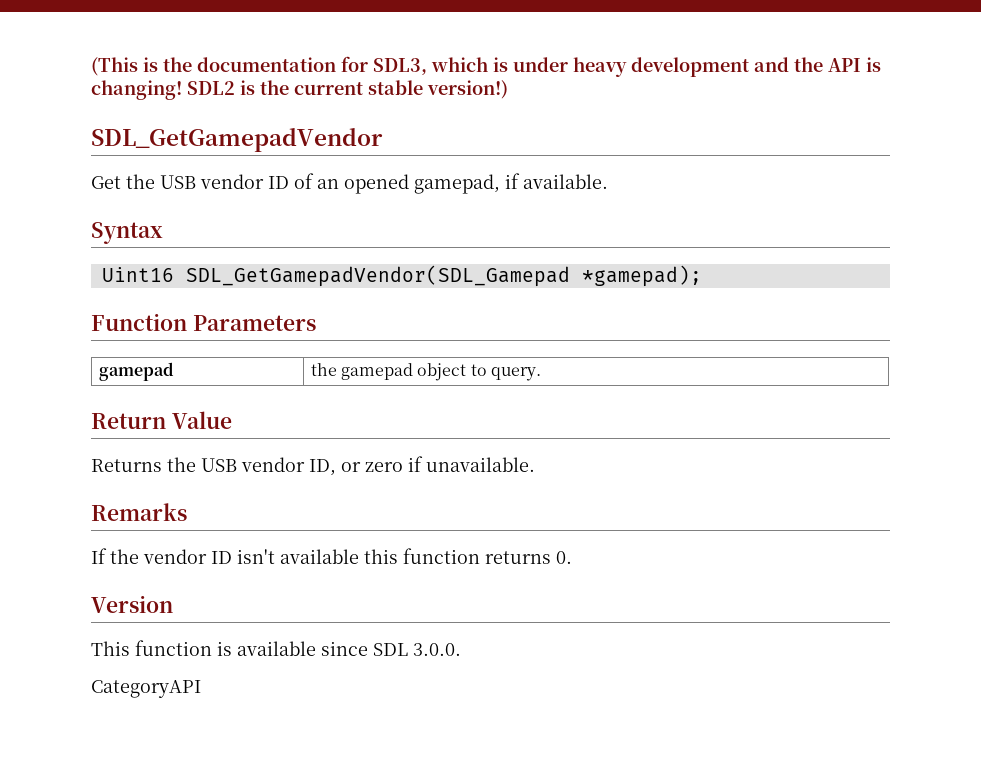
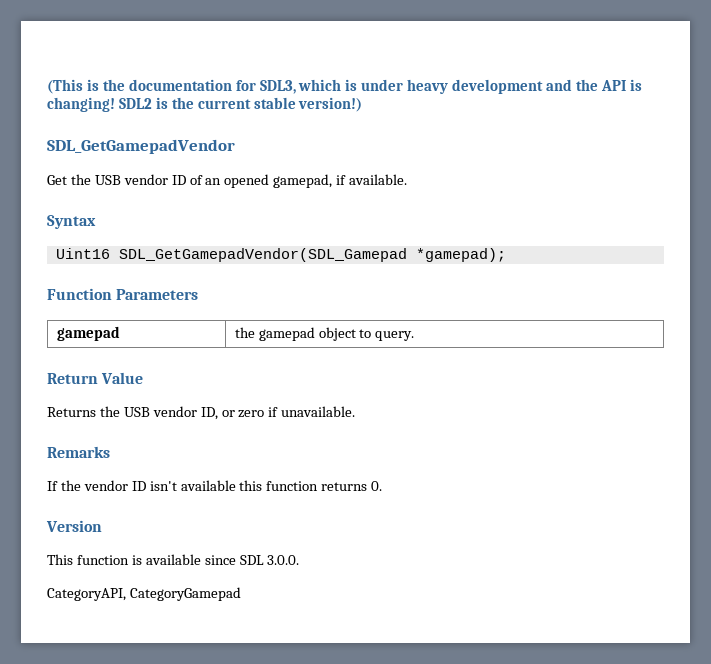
- CategoryAPI
+ CategoryAPI, CategoryGamepad

